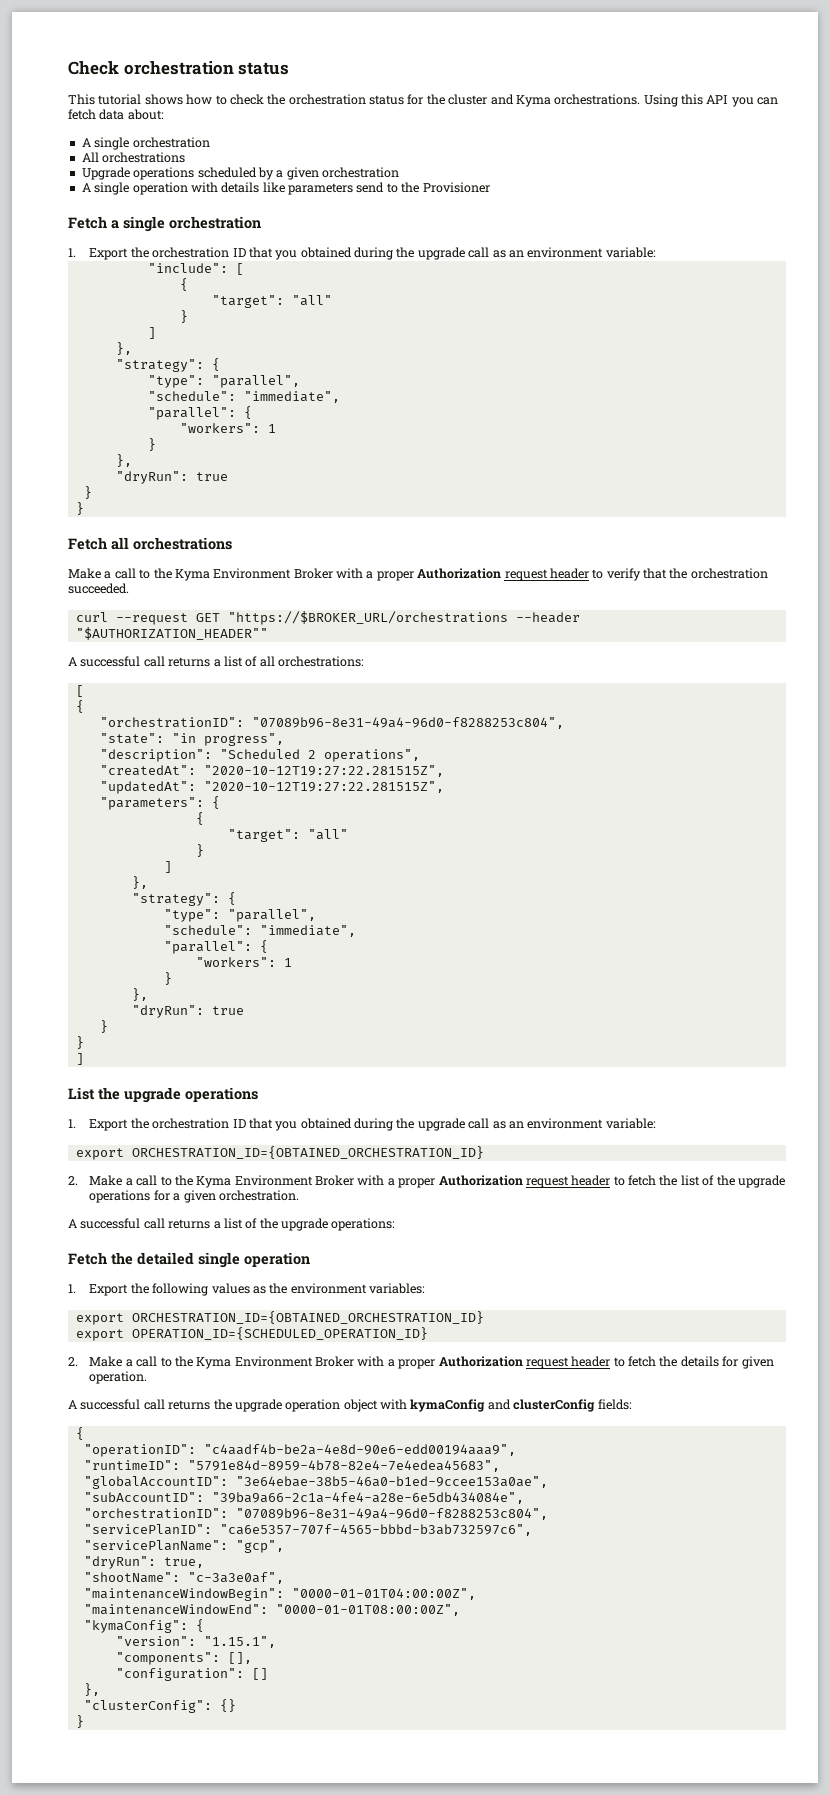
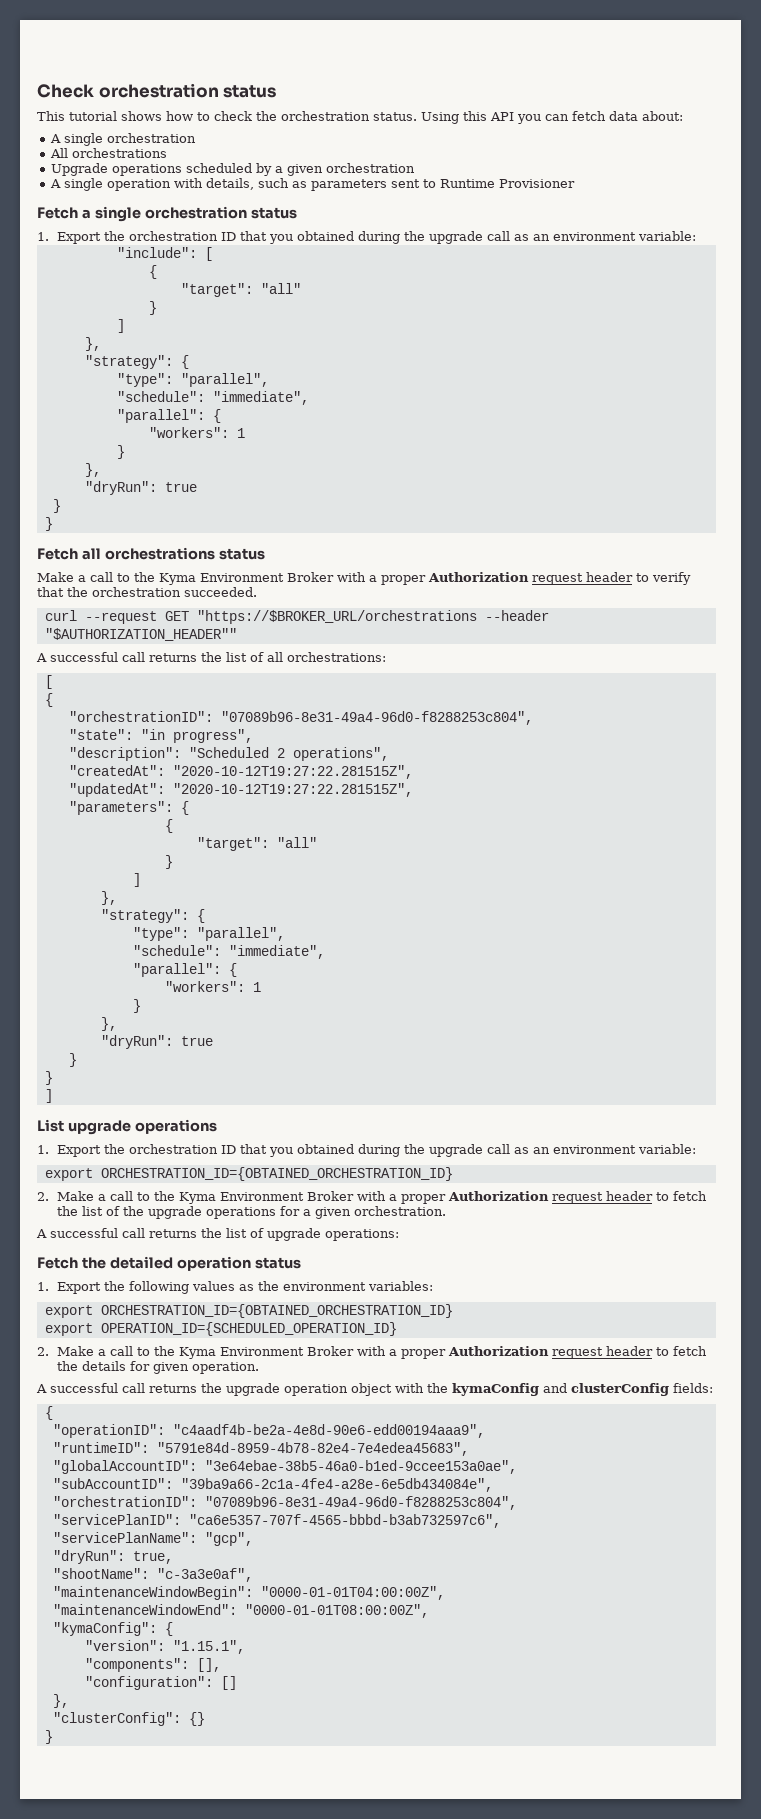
- This tutorial shows how to check the orchestration status for the cluster and Kyma orchestrations.
+ This tutorial shows how to check the orchestration status.
- A single operation with details like parameters send to the Provisioner
+ A single operation with details, such as parameters sent to Runtime Provisioner
- Fetch a single orchestration
+ Fetch a single orchestration status
- Fetch all orchestrations
+ Fetch all orchestrations status
- A successful call returns a list of all orchestrations:
+ A successful call returns the list of all orchestrations:
- List the upgrade operations
+ List upgrade operations
- A successful call returns a list of the upgrade operations:
+ A successful call returns the list of upgrade operations:
- Fetch the detailed single operation
+ Fetch the detailed operation status
- A successful call returns the upgrade operation object with kymaConfig and clusterConfig fields:
+ A successful call returns the upgrade operation object with the kymaConfig and clusterConfig fields:

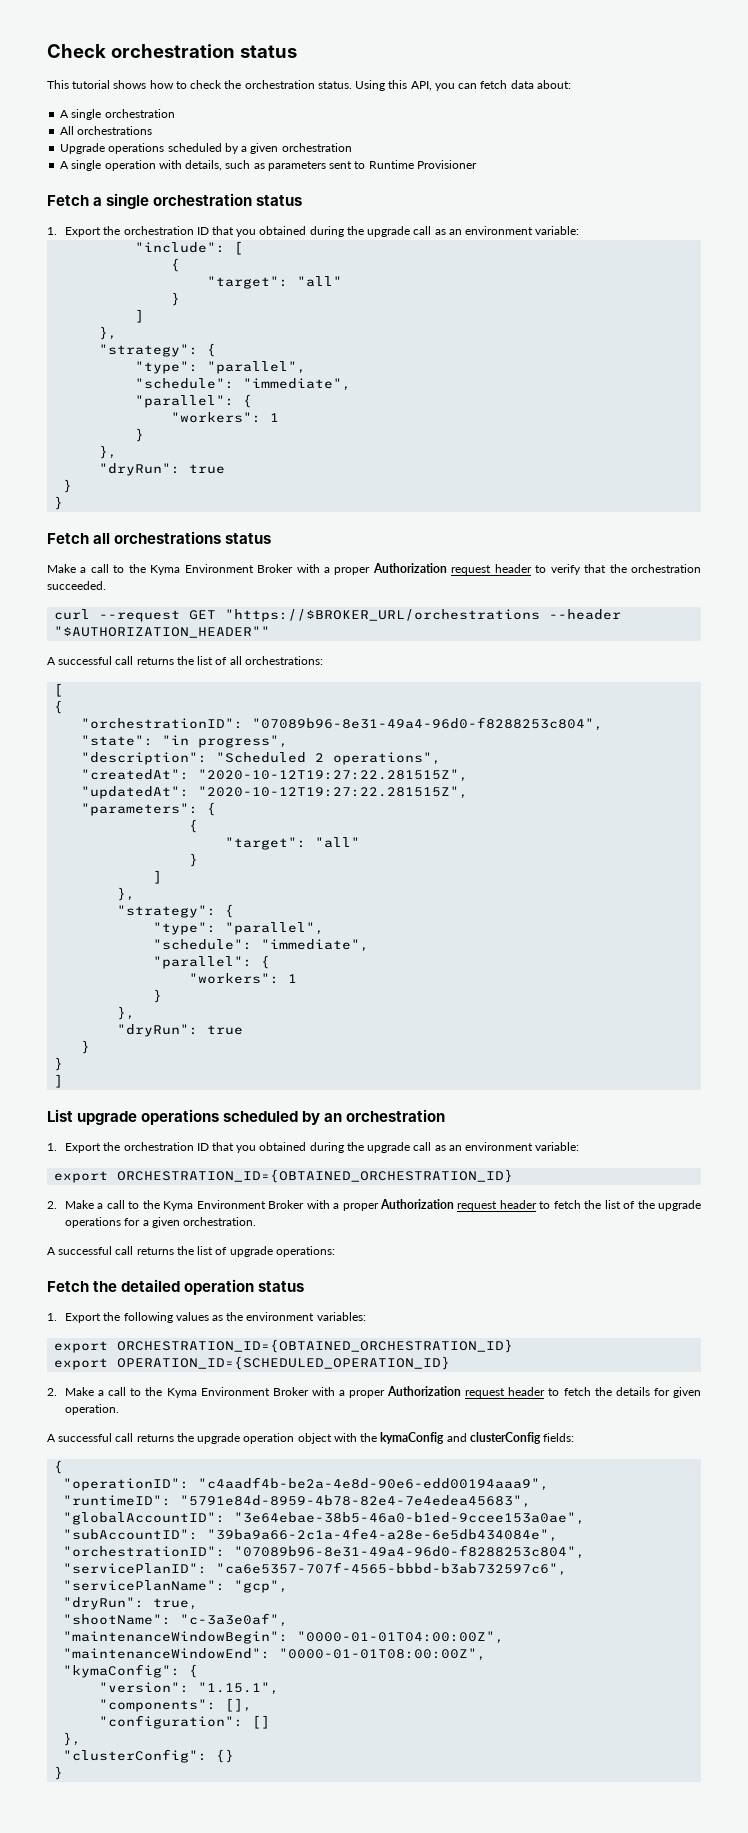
- Using this API you can fetch data about:
+ Using this API, you can fetch data about:
- List upgrade operations
+ List upgrade operations scheduled by an orchestration

